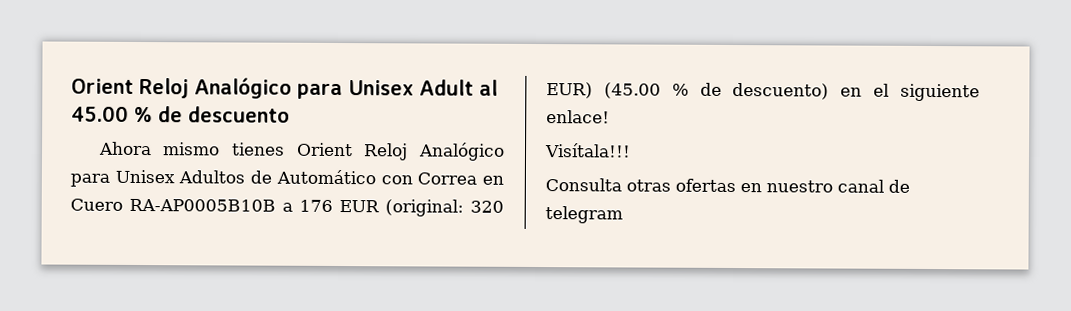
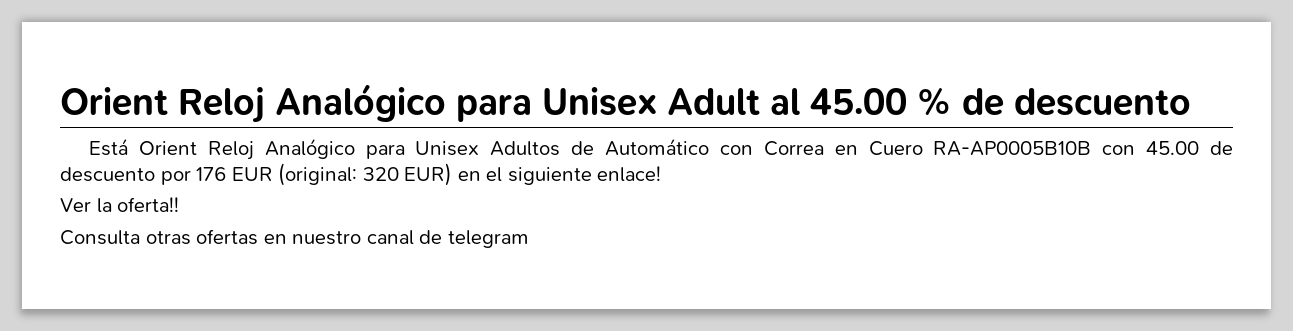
- Ahora mismo tienes Orient Reloj Analógico para Unisex Adultos de Automático con Correa en Cuero RA-AP0005B10B a 176 EUR (original: 320 EUR) (45.00 % de descuento) en el siguiente enlace!
+ Está Orient Reloj Analógico para Unisex Adultos de Automático con Correa en Cuero RA-AP0005B10B con 45.00 de descuento por 176 EUR (original: 320 EUR) en el siguiente enlace!
- Visítala!!!
+ Ver la oferta!!

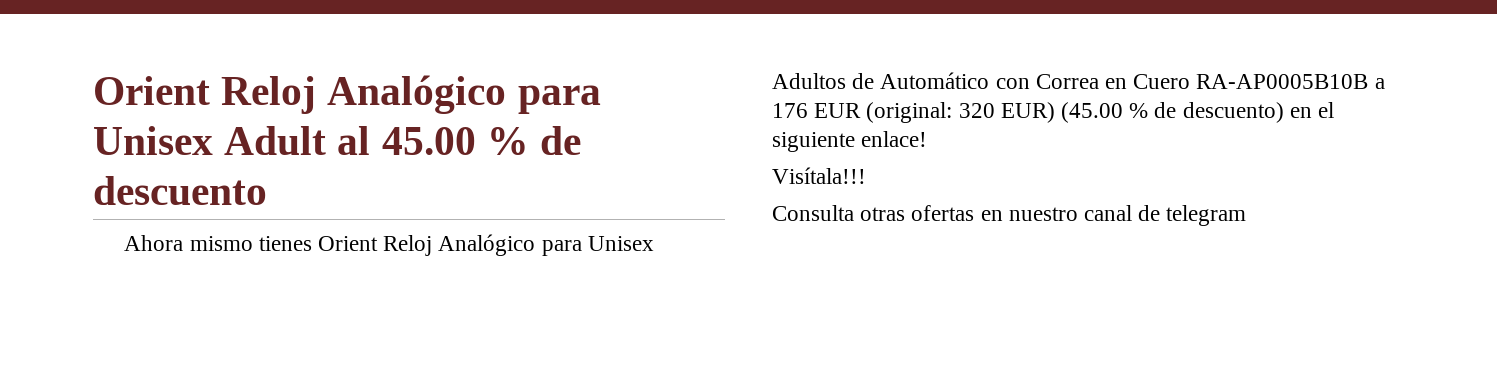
- Está Orient Reloj Analógico para Unisex Adultos de Automático con Correa en Cuero RA-AP0005B10B con 45.00 de descuento por 176 EUR (original: 320 EUR) en el siguiente enlace!
+ Ahora mismo tienes Orient Reloj Analógico para Unisex Adultos de Automático con Correa en Cuero RA-AP0005B10B a 176 EUR (original: 320 EUR) (45.00 % de descuento) en el siguiente enlace!
- Ver la oferta!!
+ Visítala!!!

